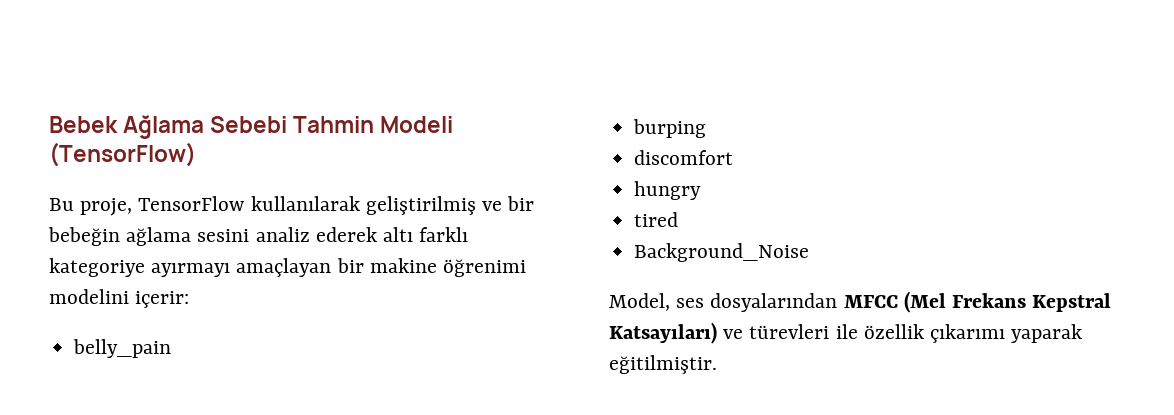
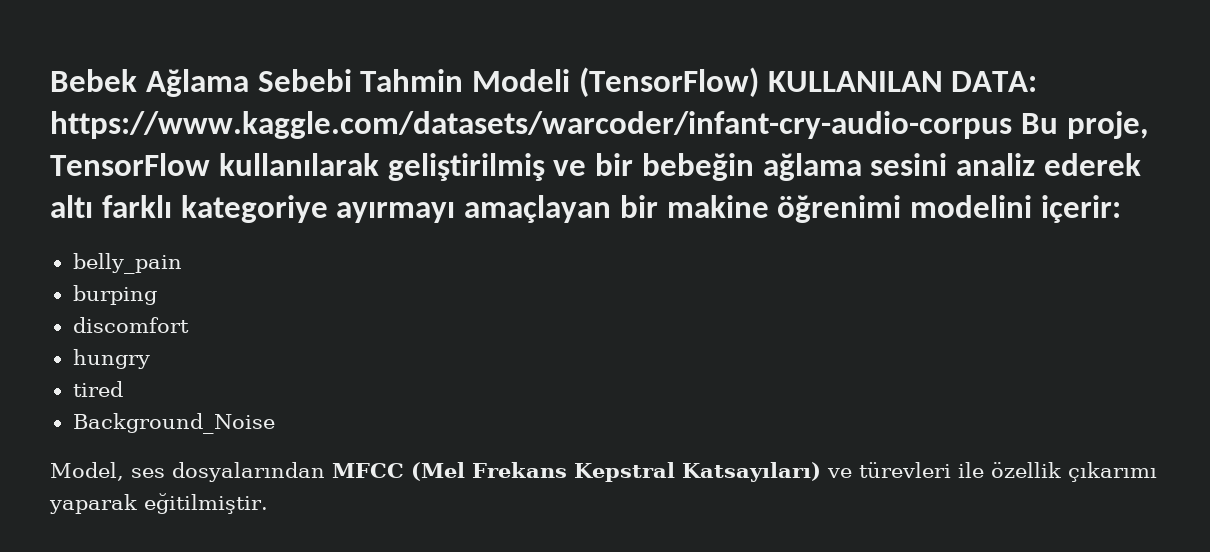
- Bebek Ağlama Sebebi Tahmin Modeli (TensorFlow)
- Bu proje, TensorFlow kullanılarak geliştirilmiş ve bir bebeğin ağlama sesini analiz ederek altı farklı kategoriye ayırmayı amaçlayan bir makine öğrenimi modelini içerir:
+ Bebek Ağlama Sebebi Tahmin Modeli (TensorFlow) KULLANILAN DATA: https://www.kaggle.com/datasets/warcoder/infant-cry-audio-corpus Bu proje, TensorFlow kullanılarak geliştirilmiş ve bir bebeğin ağlama sesini analiz ederek altı farklı kategoriye ayırmayı amaçlayan bir makine öğrenimi modelini içerir:

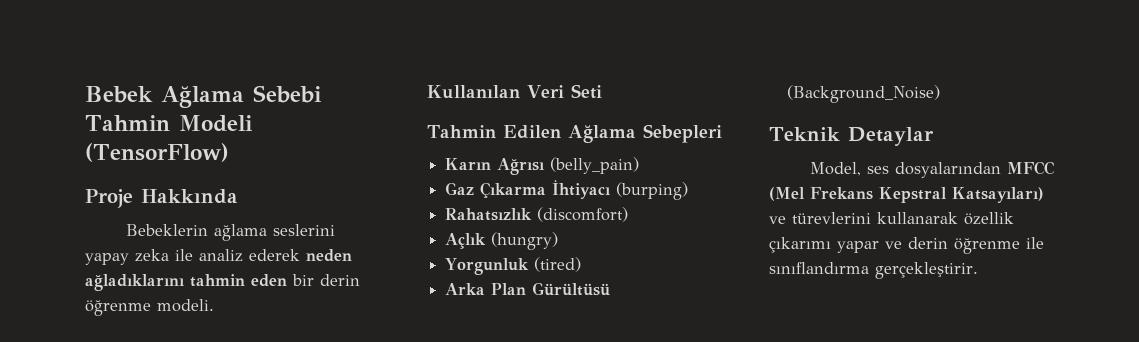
- Bebek Ağlama Sebebi Tahmin Modeli (TensorFlow) KULLANILAN DATA: https://www.kaggle.com/datasets/warcoder/infant-cry-audio-corpus Bu proje, TensorFlow kullanılarak geliştirilmiş ve bir bebeğin ağlama sesini analiz ederek altı farklı kategoriye ayırmayı amaçlayan bir makine öğrenimi modelini içerir:
- belly_pain
- burping
- discomfort
- hungry
- tired
- Background_Noise
+ Bebek Ağlama Sebebi Tahmin Modeli (TensorFlow)
+ Proje Hakkında
+ Bebeklerin ağlama seslerini yapay zeka ile analiz ederek neden ağladıklarını tahmin eden bir derin öğrenme modeli.
+ Kullanılan Veri Seti
+ Tahmin Edilen Ağlama Sebepleri
+ Karın Ağrısı (belly_pain)
+ Gaz Çıkarma İhtiyacı (burping)
+ Rahatsızlık (discomfort)
+ Açlık (hungry)
+ Yorgunluk (tired)
+ Arka Plan Gürültüsü (Background_Noise)
+ Teknik Detaylar
- Model, ses dosyalarından MFCC (Mel Frekans Kepstral Katsayıları) ve türevleri ile özellik çıkarımı yaparak eğitilmiştir.
+ Model, ses dosyalarından MFCC (Mel Frekans Kepstral Katsayıları) ve türevlerini kullanarak özellik çıkarımı yapar ve derin öğrenme ile sınıflandırma gerçekleştirir.

